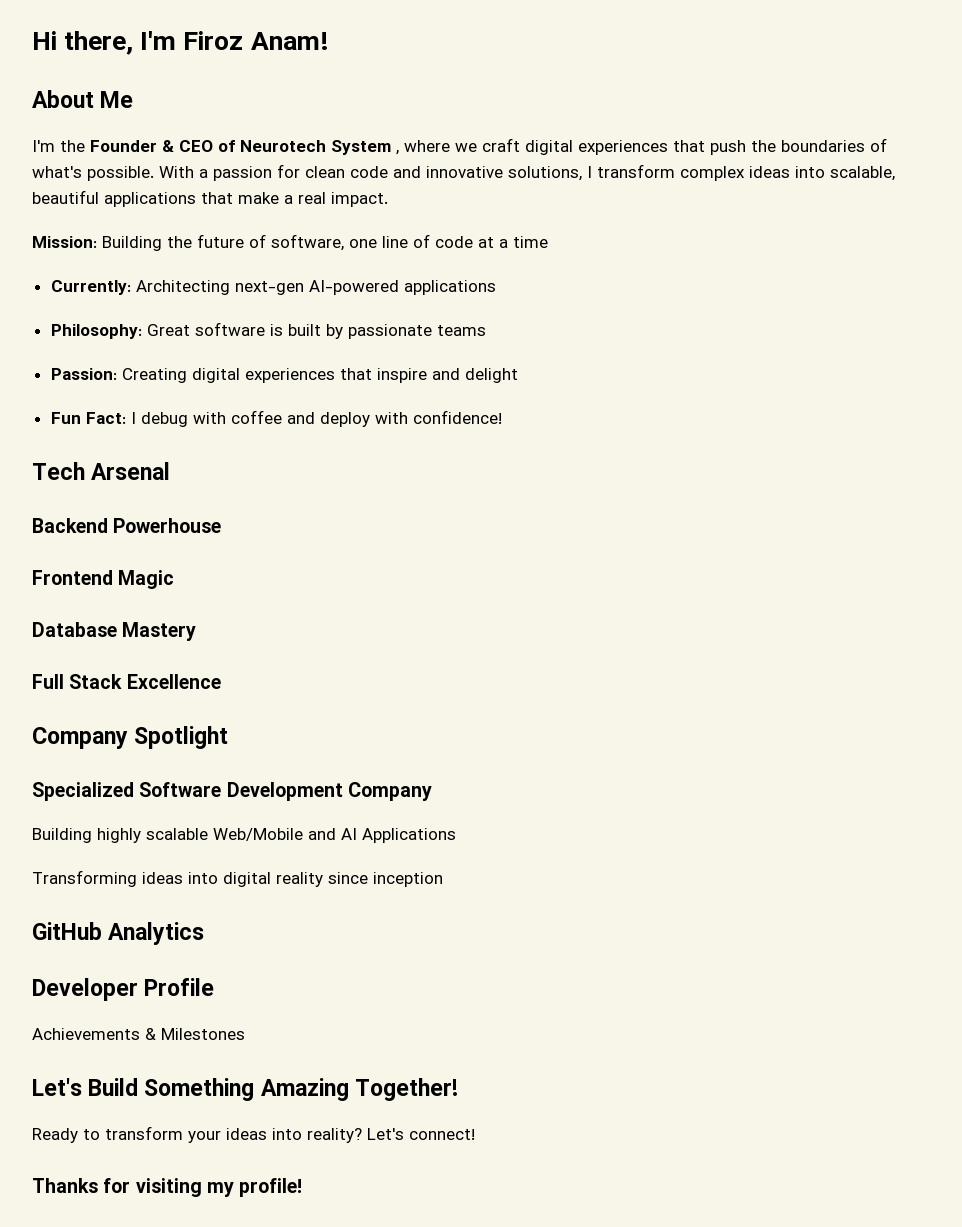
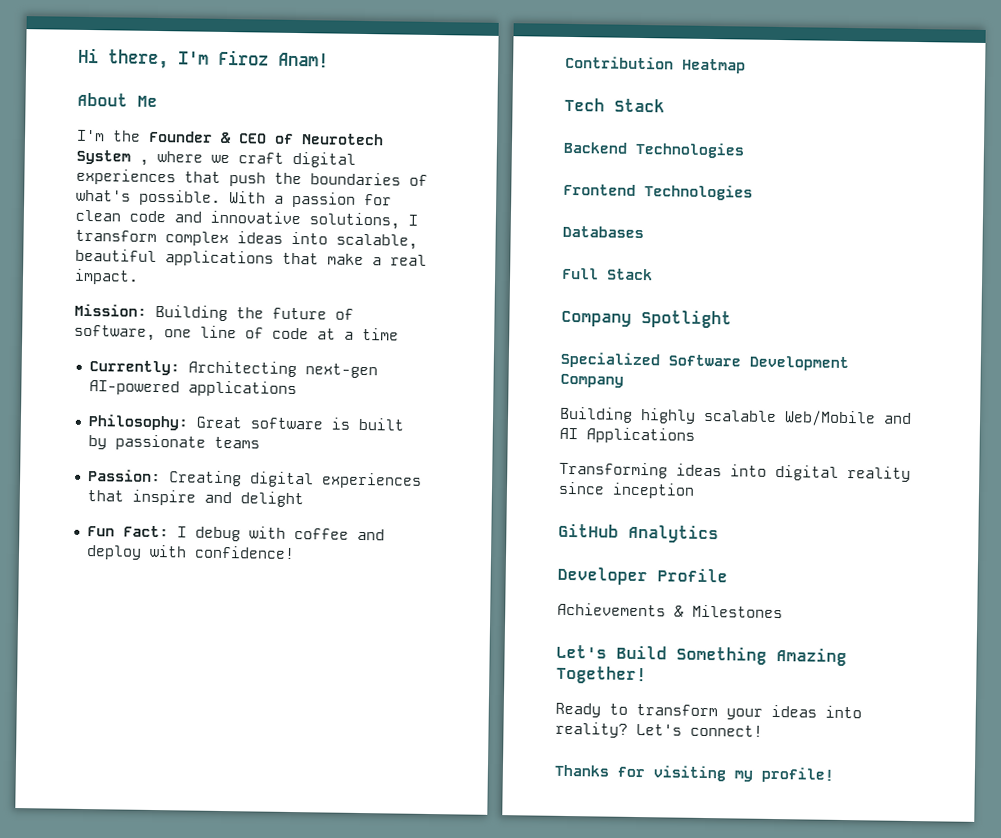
+ Contribution Heatmap
- Tech Arsenal
+ Tech Stack
- Backend Powerhouse
+ Backend Technologies
- Frontend Magic
- Database Mastery
+ Frontend Technologies
+ Databases
- Full Stack Excellence
+ Full Stack

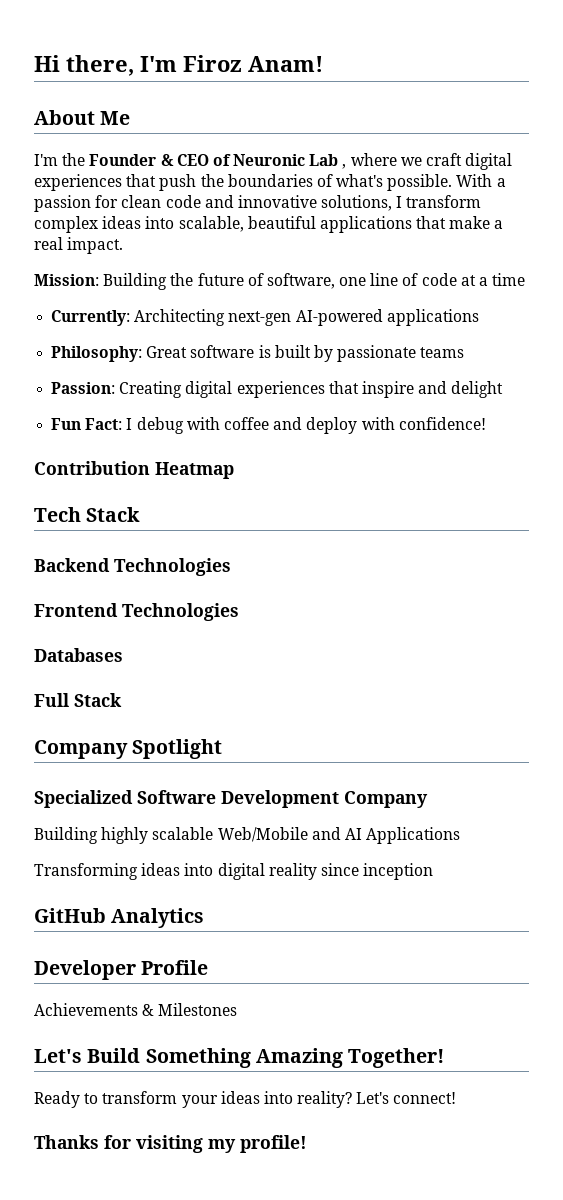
- I'm the Founder & CEO of Neurotech System , where we craft digital experiences that push the boundaries of what's possible.
+ I'm the Founder & CEO of Neuronic Lab , where we craft digital experiences that push the boundaries of what's possible.

